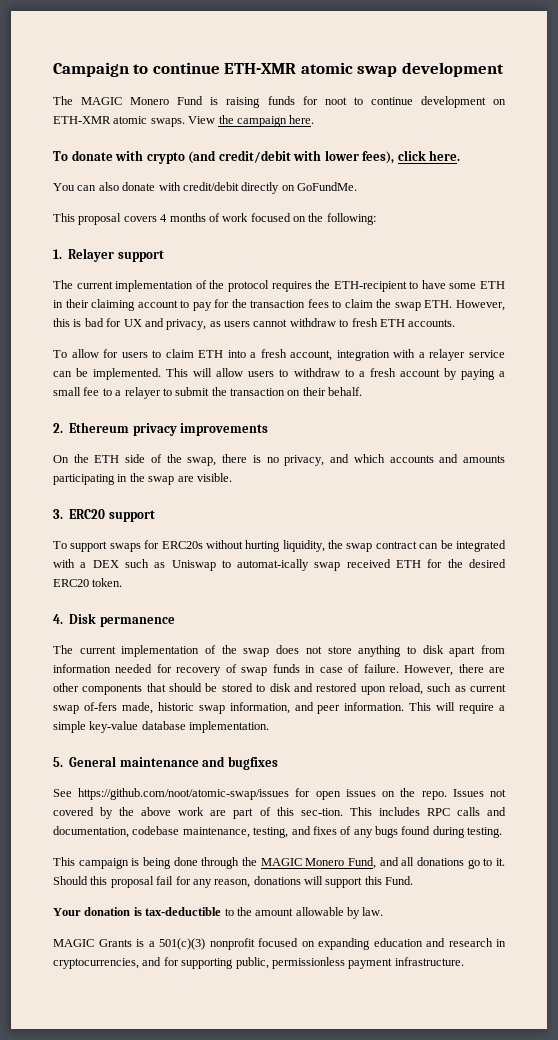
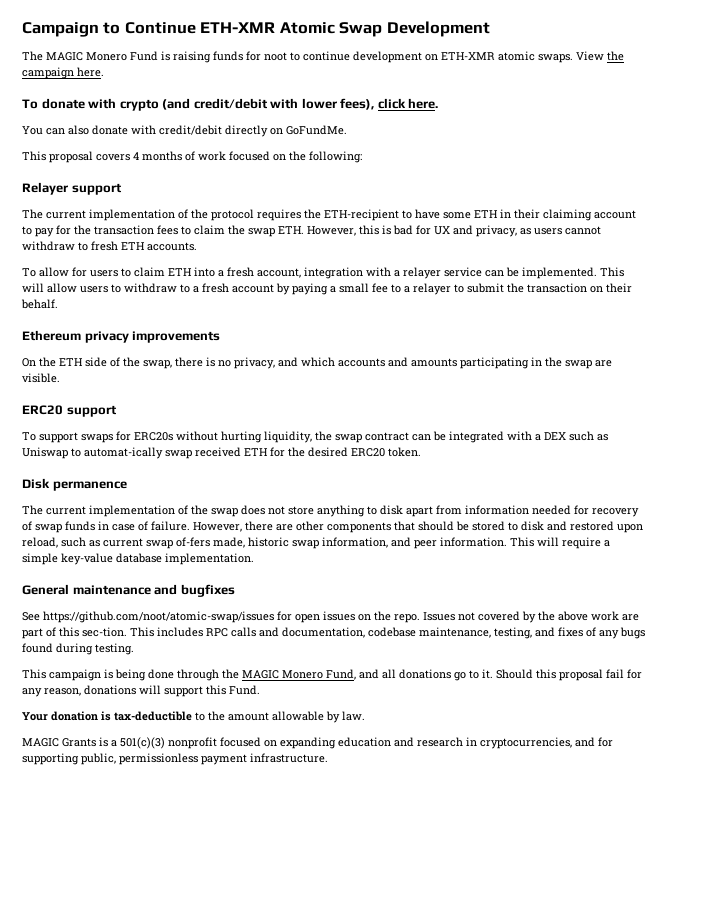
- Campaign to continue ETH-XMR atomic swap development
+ Campaign to Continue ETH-XMR Atomic Swap Development
- 1. Relayer support
+ Relayer support
- 2. Ethereum privacy improvements
+ Ethereum privacy improvements
- 3. ERC20 support
+ ERC20 support
- 4. Disk permanence
+ Disk permanence
- 5. General maintenance and bugfixes
+ General maintenance and bugfixes

